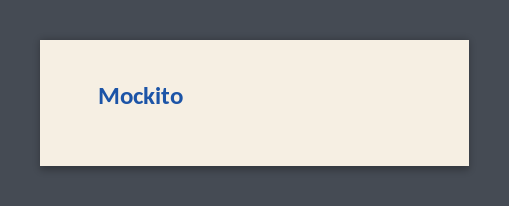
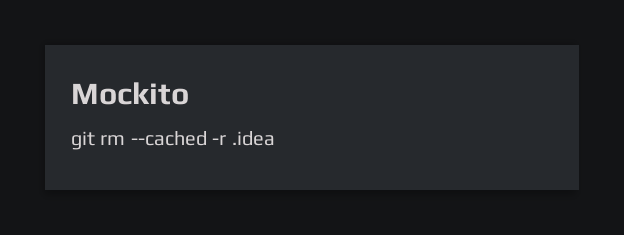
+ git rm --cached -r .idea

